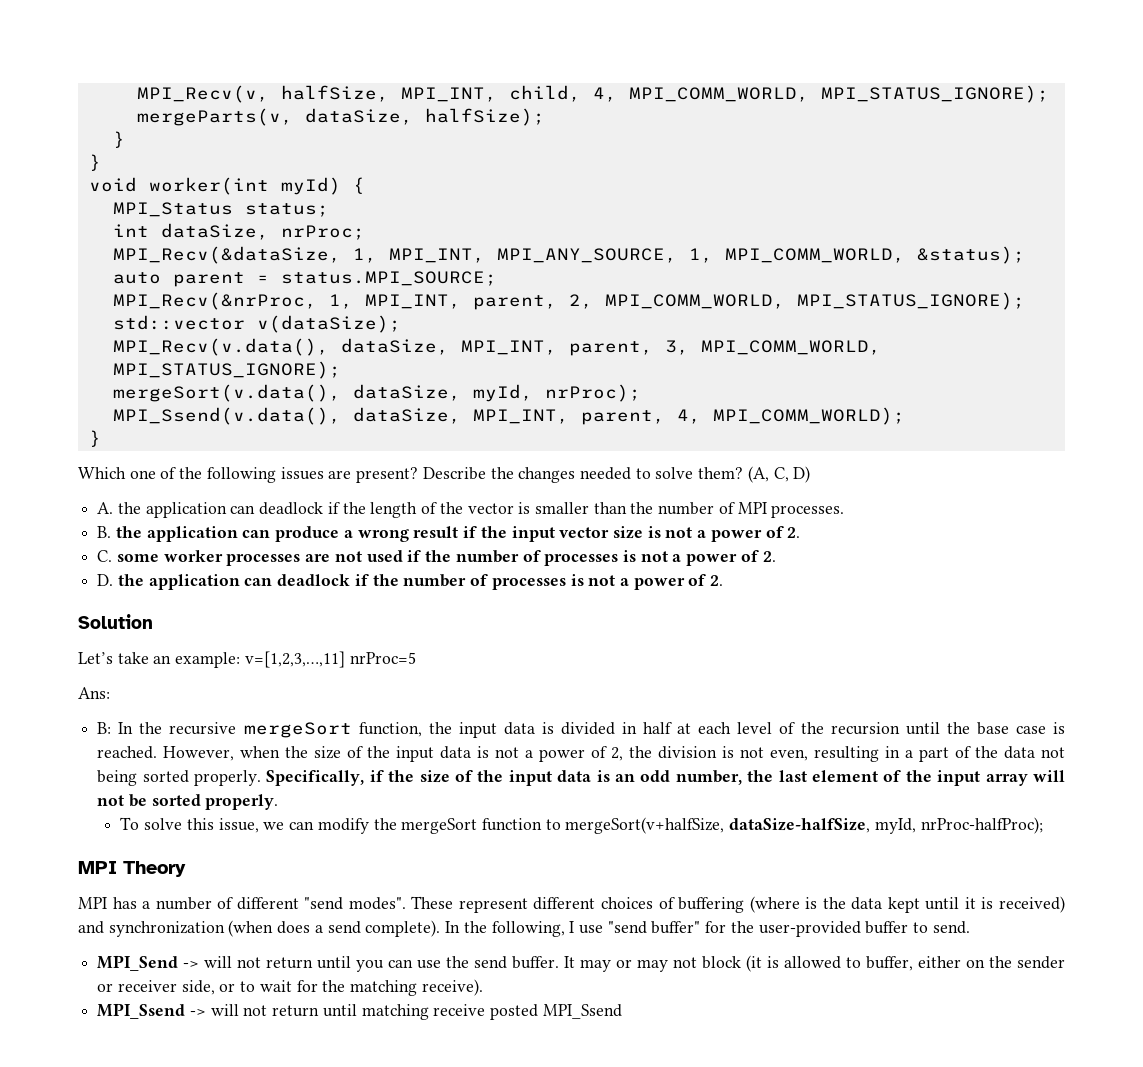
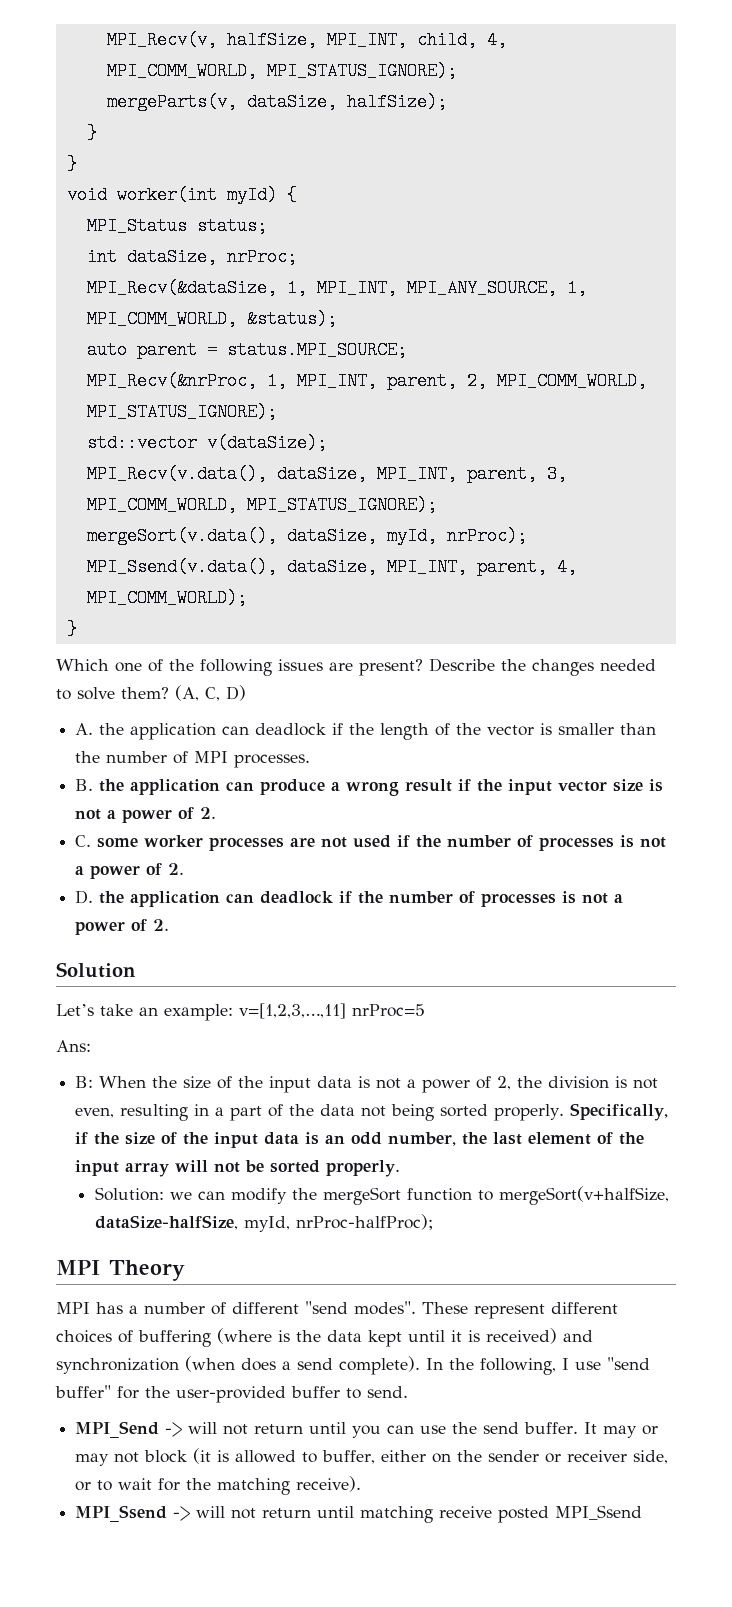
- B: In the recursive mergeSort function, the input data is divided in half at each level of the recursion until the base case is reached. However, when the size of the input data is not a power of 2, the division is not even, resulting in a part of the data not being sorted properly.
+ B: When the size of the input data is not a power of 2, the division is not even, resulting in a part of the data not being sorted properly.
- To solve this issue, we can modify the mergeSort function to mergeSort(v+halfSize, dataSize-halfSize, myId, nrProc-halfProc);
+ Solution: we can modify the mergeSort function to mergeSort(v+halfSize, dataSize-halfSize, myId, nrProc-halfProc);

